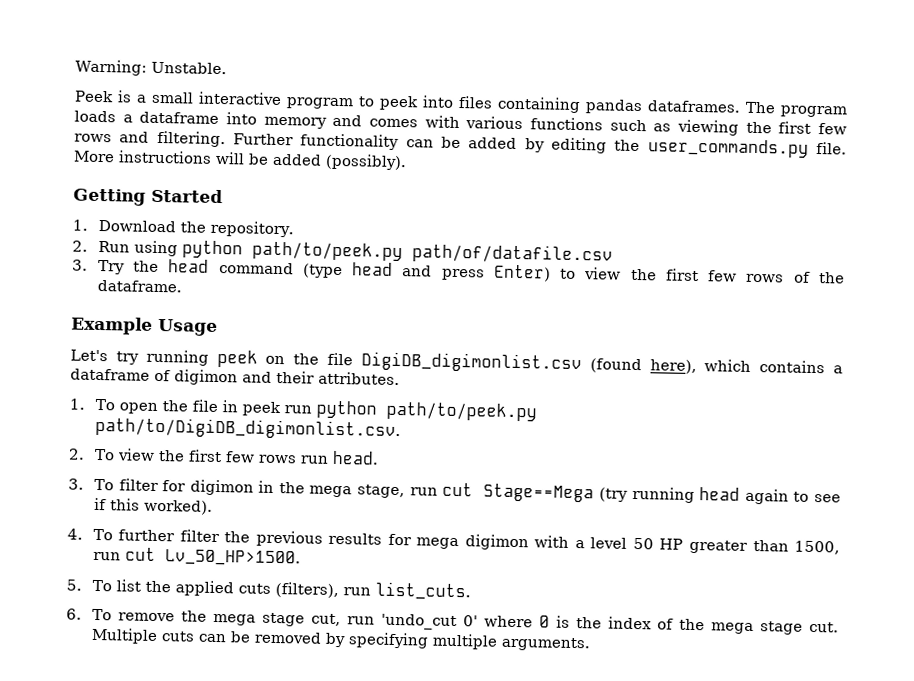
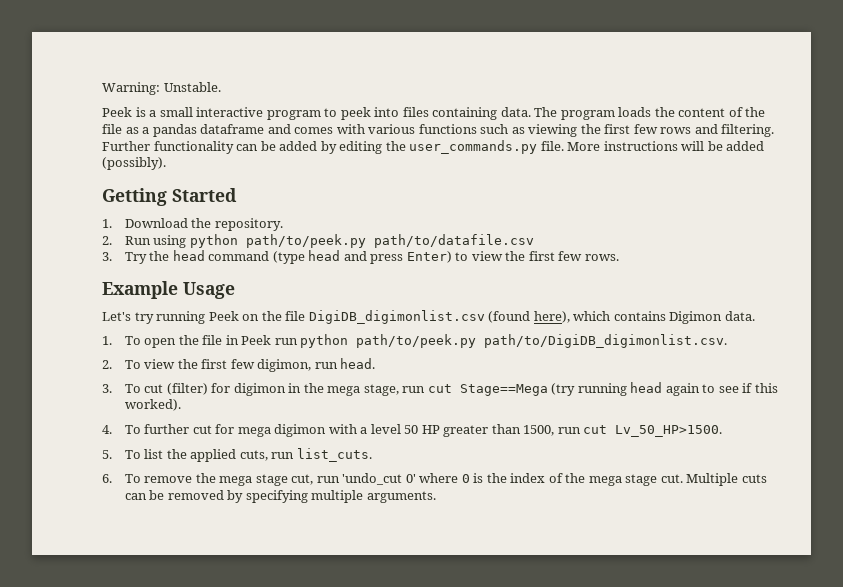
- Peek is a small interactive program to peek into files containing pandas dataframes.
+ Peek is a small interactive program to peek into files containing data.
- The program loads a dataframe into memory and comes with various functions such as viewing the first few rows and filtering.
+ The program loads the content of the file as a pandas dataframe and comes with various functions such as viewing the first few rows and filtering.
- 2. Run using python path/to/peek.py path/of/datafile.csv
+ 2. Run using python path/to/peek.py path/to/datafile.csv
- 3. Try the head command (type head and press Enter) to view the first few rows of the dataframe.
+ 3. Try the head command (type head and press Enter) to view the first few rows.
- Let's try running peek on the file DigiDB_digimonlist.csv (found here), which contains a dataframe of digimon and their attributes.
+ Let's try running Peek on the file DigiDB_digimonlist.csv (found here), which contains Digimon data.
- 1. To open the file in peek run python path/to/peek.py path/to/DigiDB_digimonlist.csv.
+ 1. To open the file in Peek run python path/to/peek.py path/to/DigiDB_digimonlist.csv.
- 2. To view the first few rows run head.
+ 2. To view the first few digimon, run head.
- 3. To filter for digimon in the mega stage, run cut Stage==Mega (try running head again to see if this worked).
+ 3. To cut (filter) for digimon in the mega stage, run cut Stage==Mega (try running head again to see if this worked).
- 4. To further filter the previous results for mega digimon with a level 50 HP greater than 1500, run cut Lv_50_HP>1500.
+ 4. To further cut for mega digimon with a level 50 HP greater than 1500, run cut Lv_50_HP>1500.
- 5. To list the applied cuts (filters), run list_cuts.
+ 5. To list the applied cuts, run list_cuts.

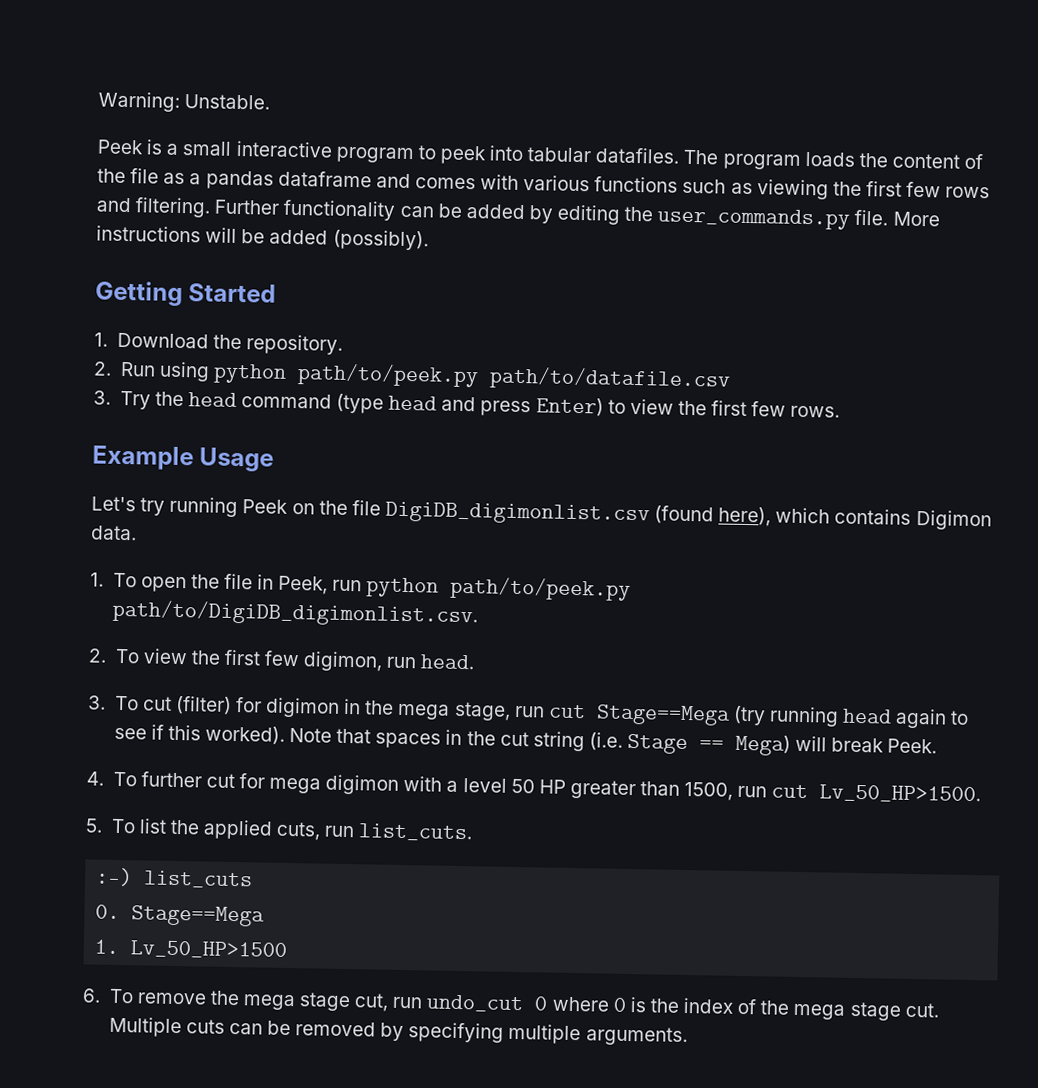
- Peek is a small interactive program to peek into files containing data.
+ Peek is a small interactive program to peek into tabular datafiles.
- 1. To open the file in Peek run python path/to/peek.py path/to/DigiDB_digimonlist.csv.
+ 1. To open the file in Peek, run python path/to/peek.py path/to/DigiDB_digimonlist.csv.
+ Note that spaces in the cut string (i.e. Stage == Mega) will break Peek.
+ :-) list_cuts
+ 0. Stage==Mega
+ 1. Lv_50_HP>1500
- 6. To remove the mega stage cut, run 'undo_cut 0' where 0 is the index of the mega stage cut.
+ 6. To remove the mega stage cut, run undo_cut 0 where 0 is the index of the mega stage cut.

